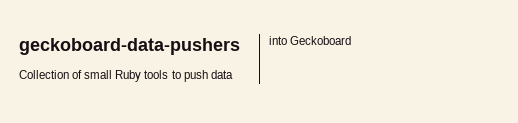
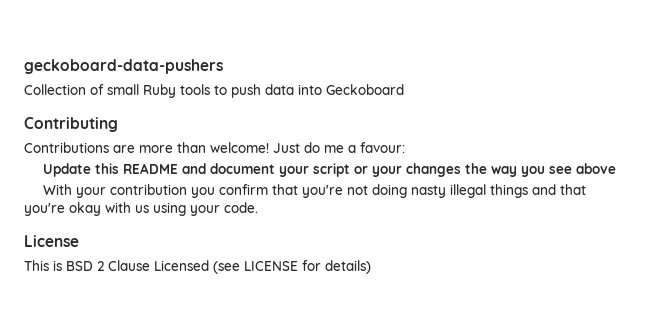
+ Contributing
+ Contributions are more than welcome! Just do me a favour:
+ Update this README and document your script or your changes the way you see above
+ With your contribution you confirm that you're not doing nasty illegal things and that you're okay with us using your code.
+ License
+ This is BSD 2 Clause Licensed (see LICENSE for details)

